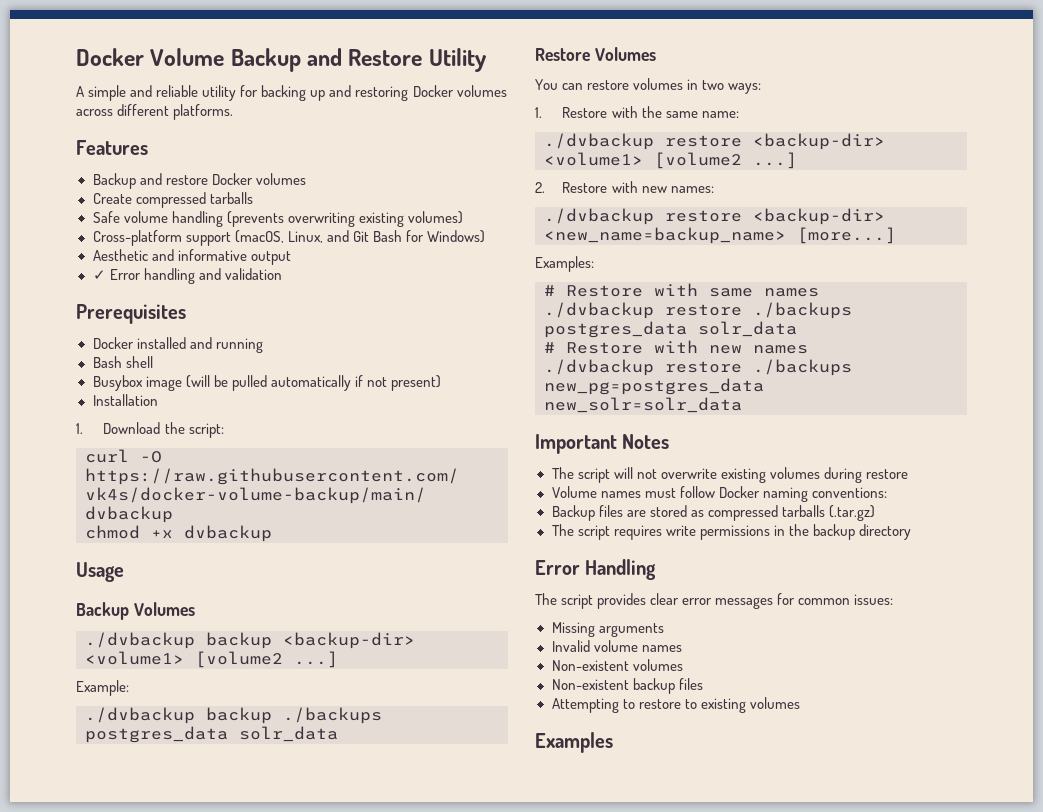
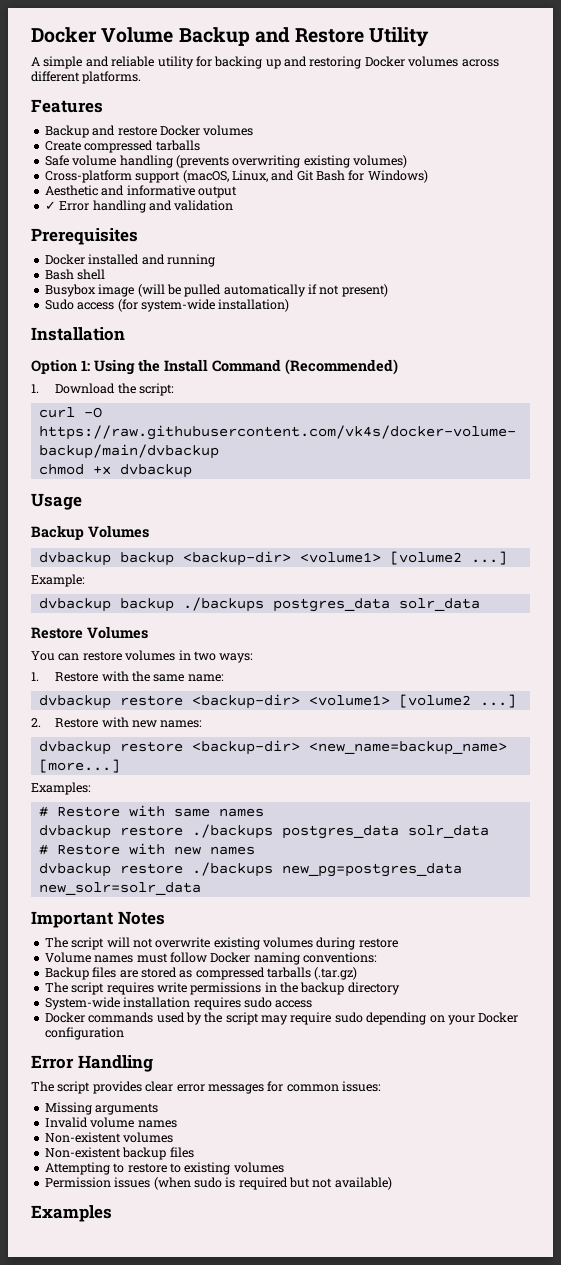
+ Sudo access (for system-wide installation)
  Installation
+ Option 1: Using the Install Command (Recommended)
- ./dvbackup backup <backup-dir> <volume1> [volume2 ...]
+ dvbackup backup <backup-dir> <volume1> [volume2 ...]
- ./dvbackup backup ./backups postgres_data solr_data
+ dvbackup backup ./backups postgres_data solr_data
- ./dvbackup restore <backup-dir> <volume1> [volume2 ...]
+ dvbackup restore <backup-dir> <volume1> [volume2 ...]
- ./dvbackup restore <backup-dir> <new_name=backup_name> [more...]
+ dvbackup restore <backup-dir> <new_name=backup_name> [more...]
- ./dvbackup restore ./backups postgres_data solr_data
+ dvbackup restore ./backups postgres_data solr_data
- ./dvbackup restore ./backups new_pg=postgres_data new_solr=solr_data
+ dvbackup restore ./backups new_pg=postgres_data new_solr=solr_data
+ System-wide installation requires sudo access
+ Docker commands used by the script may require sudo depending on your Docker configuration
+ Permission issues (when sudo is required but not available)

